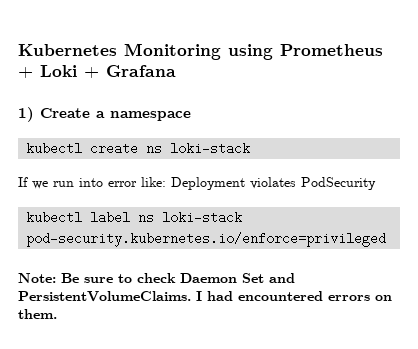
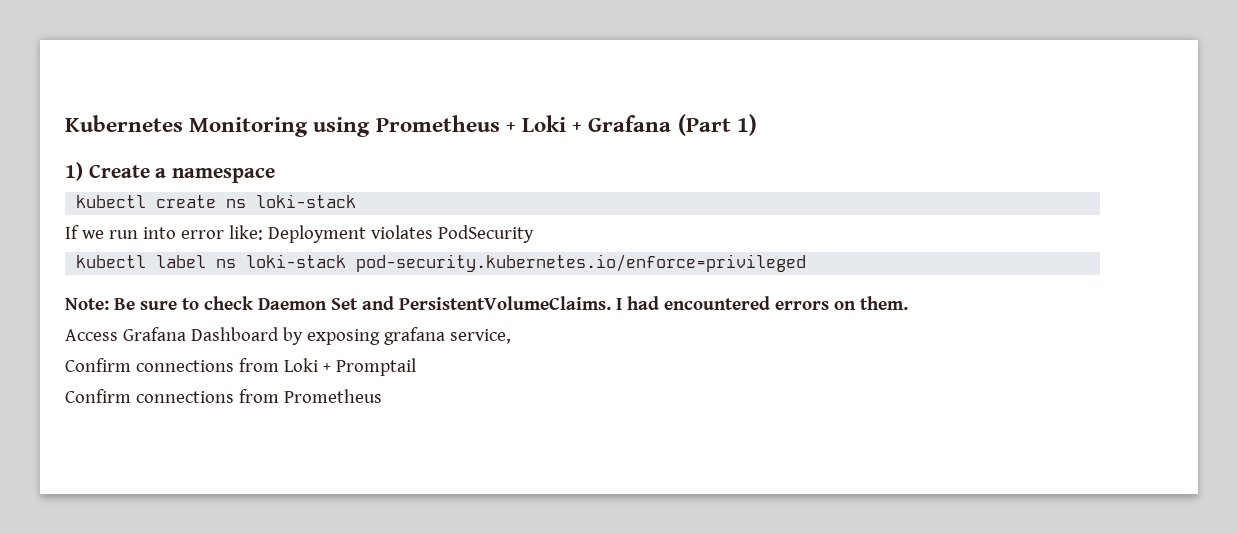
- Kubernetes Monitoring using Prometheus + Loki + Grafana
+ Kubernetes Monitoring using Prometheus + Loki + Grafana (Part 1)
+ Access Grafana Dashboard by exposing grafana service,
+ Confirm connections from Loki + Promptail
+ Confirm connections from Prometheus

